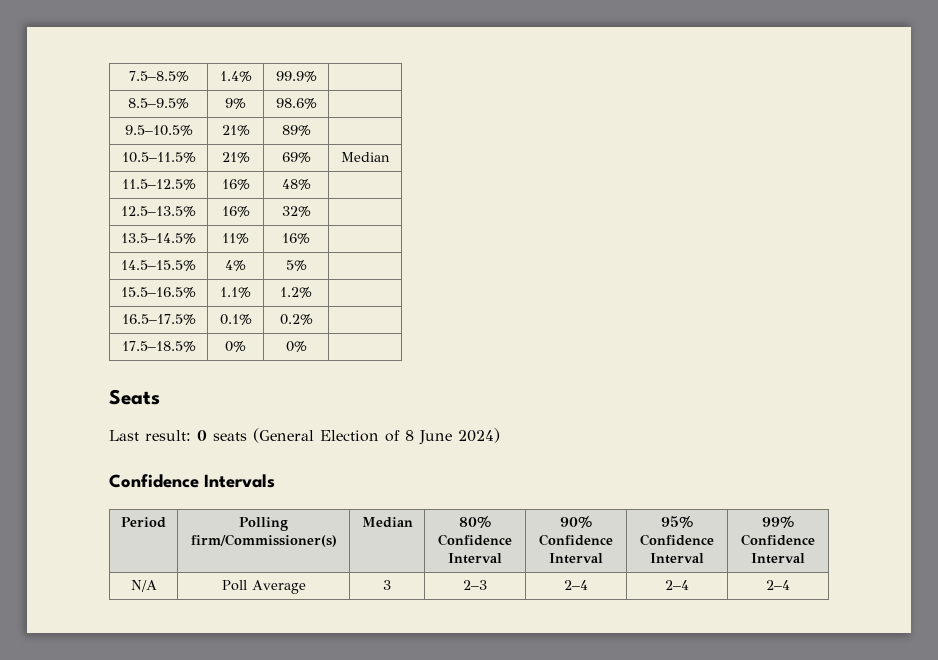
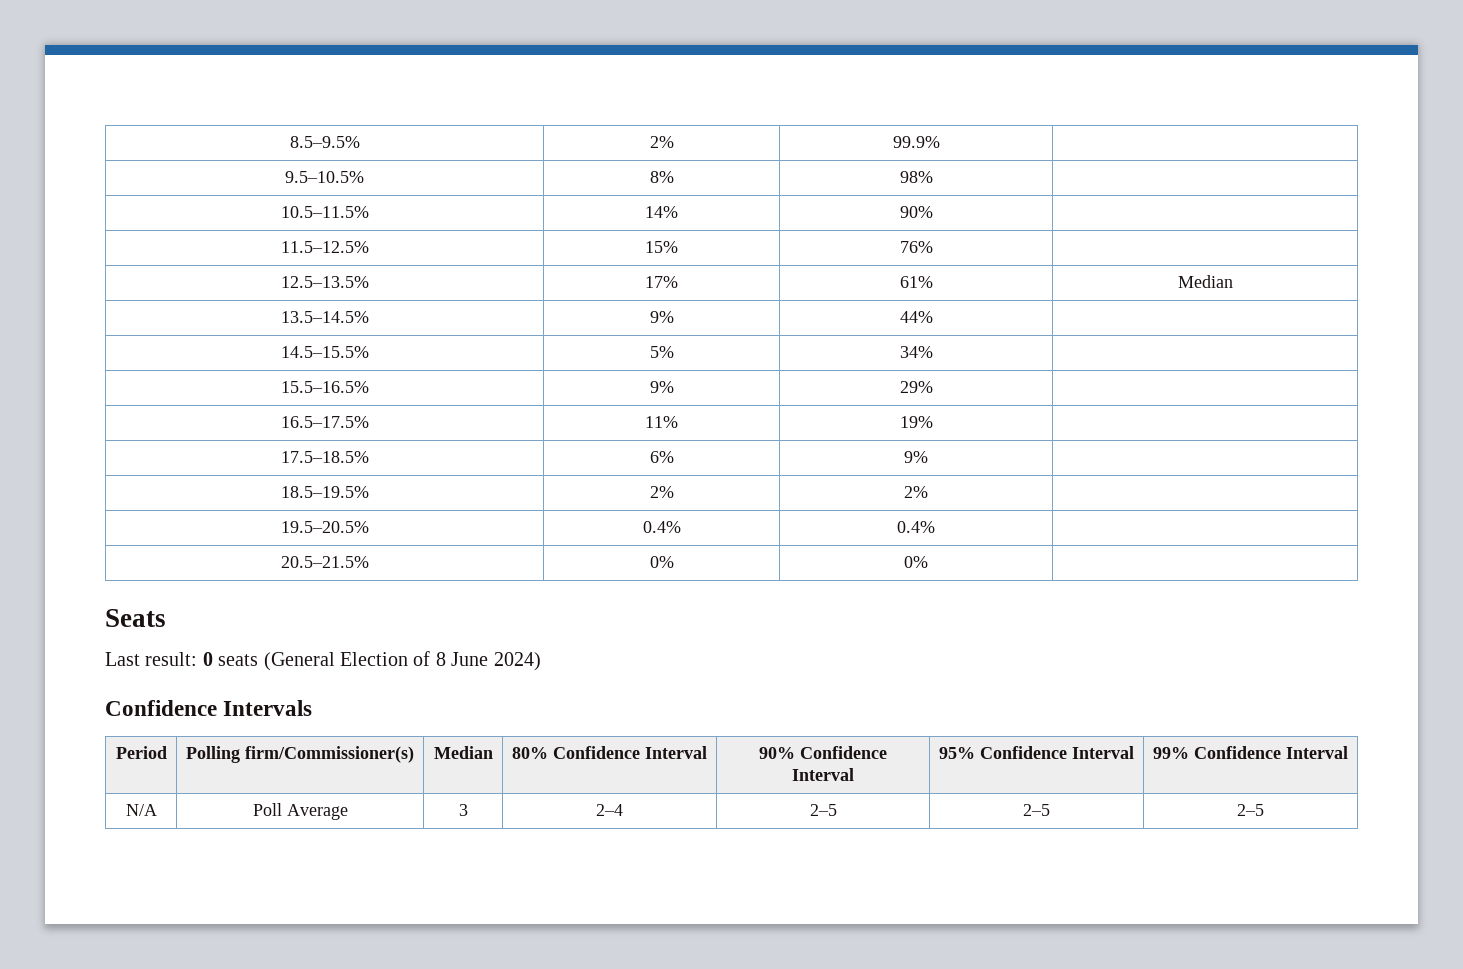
- 7.5–8.5% | 1.4% | 99.9% |
+ 8.5–9.5% | 2% | 99.9% |
- 8.5–9.5% | 9% | 98.6% |
- 9.5–10.5% | 21% | 89% |
+ 9.5–10.5% | 8% | 98% |
- 10.5–11.5% | 21% | 69% | Median
+ 10.5–11.5% | 14% | 90% |
- 11.5–12.5% | 16% | 48% |
+ 11.5–12.5% | 15% | 76% |
- 12.5–13.5% | 16% | 32% |
+ 12.5–13.5% | 17% | 61% | Median
- 13.5–14.5% | 11% | 16% |
+ 13.5–14.5% | 9% | 44% |
- 14.5–15.5% | 4% | 5% |
+ 14.5–15.5% | 5% | 34% |
- 15.5–16.5% | 1.1% | 1.2% |
+ 15.5–16.5% | 9% | 29% |
- 16.5–17.5% | 0.1% | 0.2% |
+ 16.5–17.5% | 11% | 19% |
- 17.5–18.5% | 0% | 0% |
+ 17.5–18.5% | 6% | 9% |
+ 18.5–19.5% | 2% | 2% |
+ 19.5–20.5% | 0.4% | 0.4% |
+ 20.5–21.5% | 0% | 0% |
- N/A | Poll Average | 3 | 2–3 | 2–4 | 2–4 | 2–4
+ N/A | Poll Average | 3 | 2–4 | 2–5 | 2–5 | 2–5

